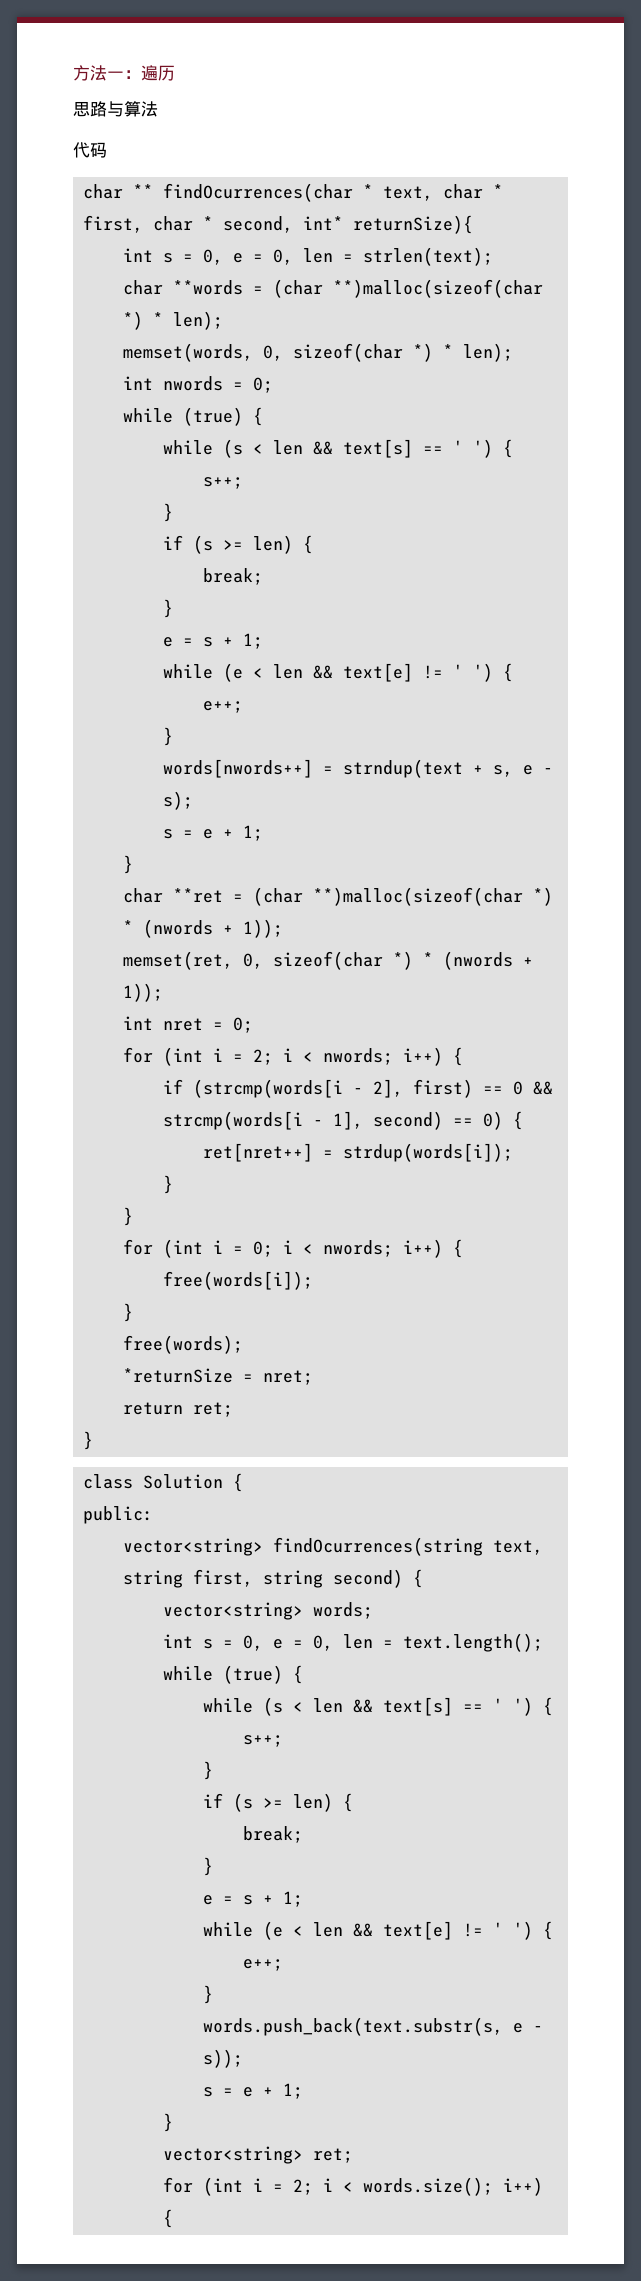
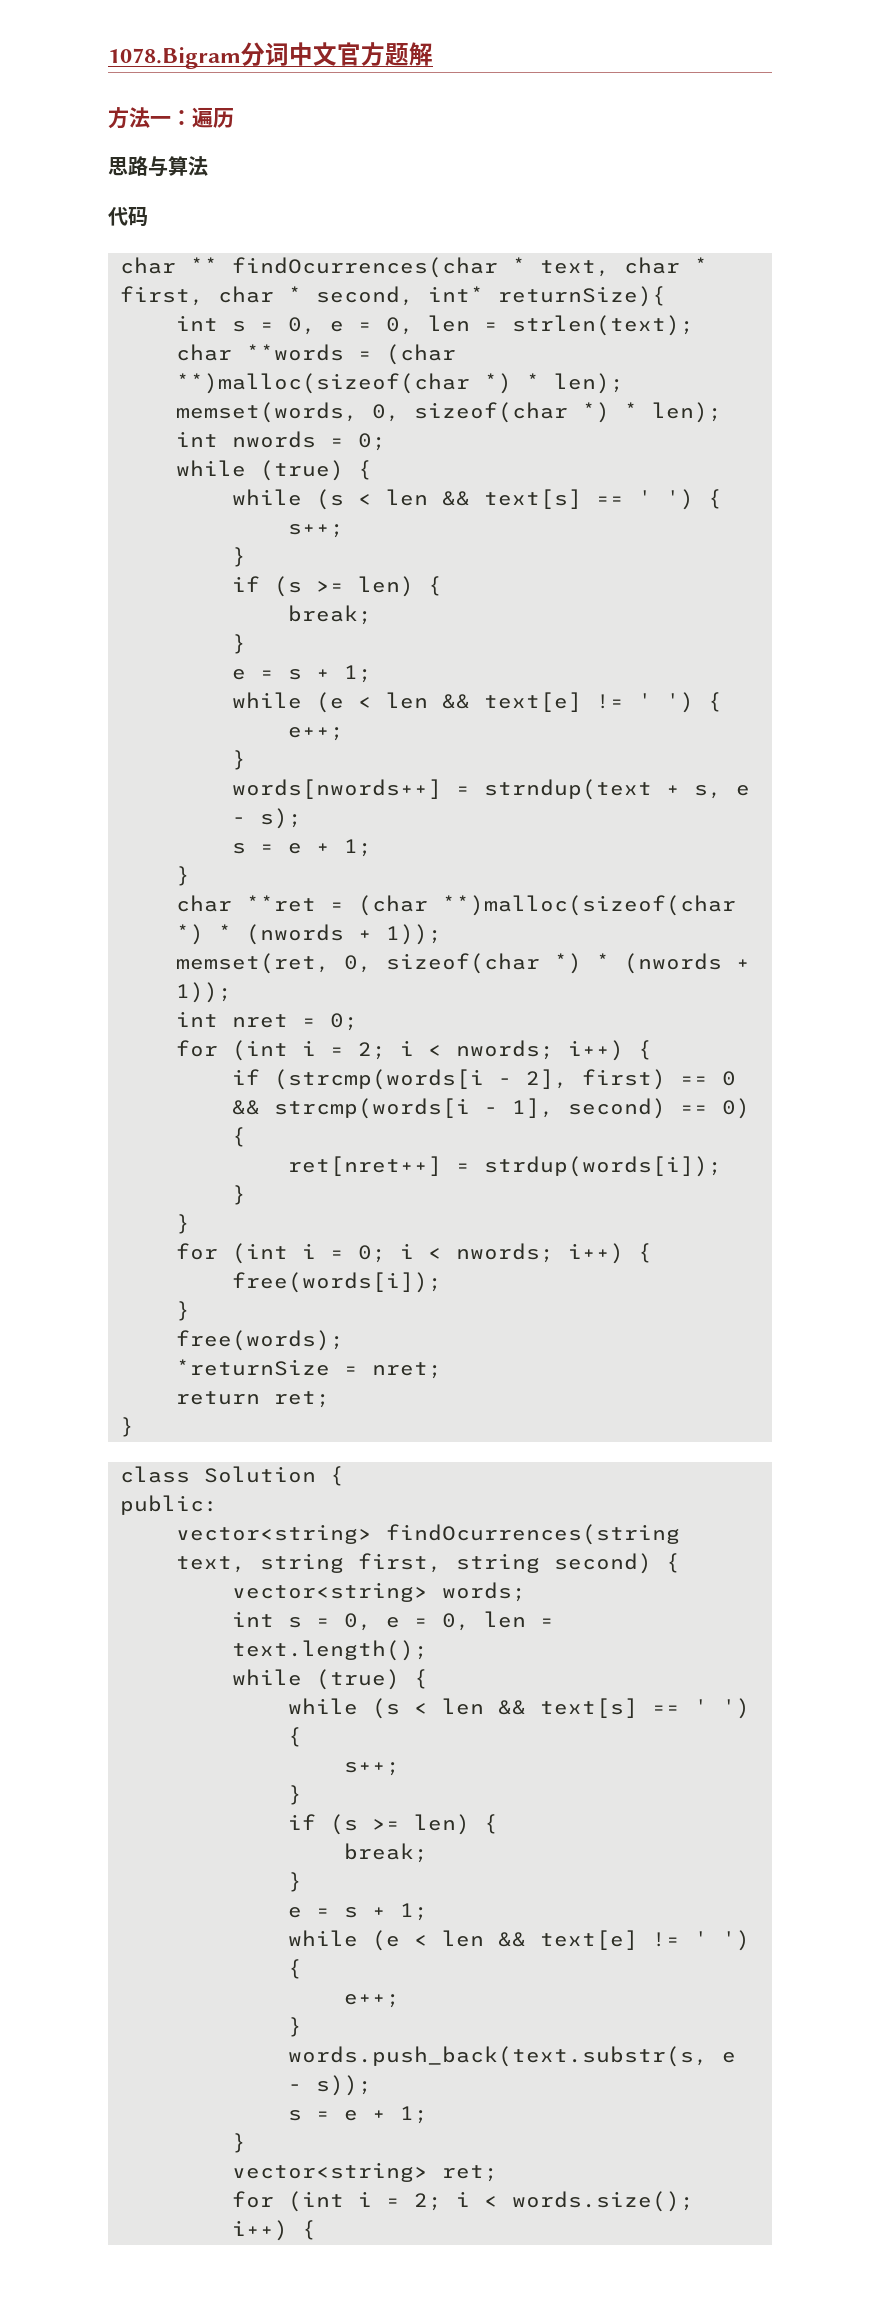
+ 1078.Bigram分词中文官方题解

